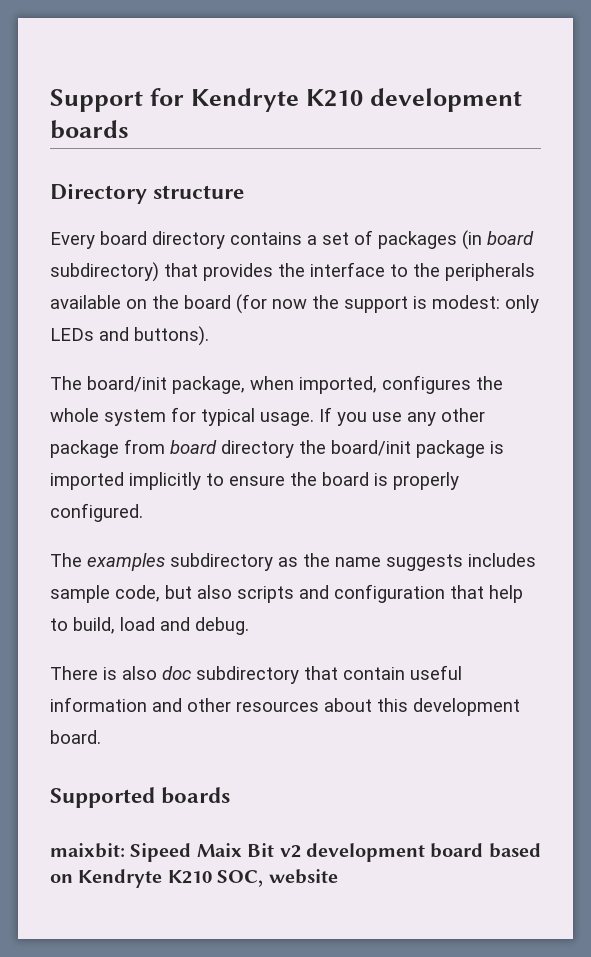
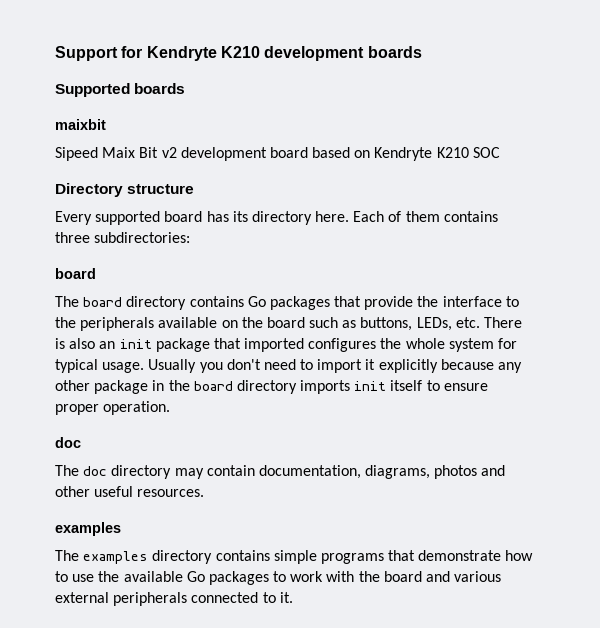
- Directory structure
- Every board directory contains a set of packages (in board subdirectory) that provides the interface to the peripherals available on the board (for now the support is modest: only LEDs and buttons).
- The board/init package, when imported, configures the whole system for typical usage. If you use any other package from board directory the board/init package is imported implicitly to ensure the board is properly configured.
- The examples subdirectory as the name suggests includes sample code, but also scripts and configuration that help to build, load and debug.
- There is also doc subdirectory that contain useful information and other resources about this development board.
- maixbit: Sipeed Maix Bit v2 development board based on Kendryte K210 SOC, website
+ maixbit
+ Sipeed Maix Bit v2 development board based on Kendryte K210 SOC
+ Directory structure
+ Every supported board has its directory here. Each of them contains three subdirectories:
+ board
+ The board directory contains Go packages that provide the interface to the peripherals available on the board such as buttons, LEDs, etc. There is also an init package that imported configures the whole system for typical usage. Usually you don't need to import it explicitly because any other package in the board directory imports init itself to ensure proper operation.
+ doc
+ The doc directory may contain documentation, diagrams, photos and other useful resources.
+ examples
+ The examples directory contains simple programs that demonstrate how to use the available Go packages to work with the board and various external peripherals connected to it.

